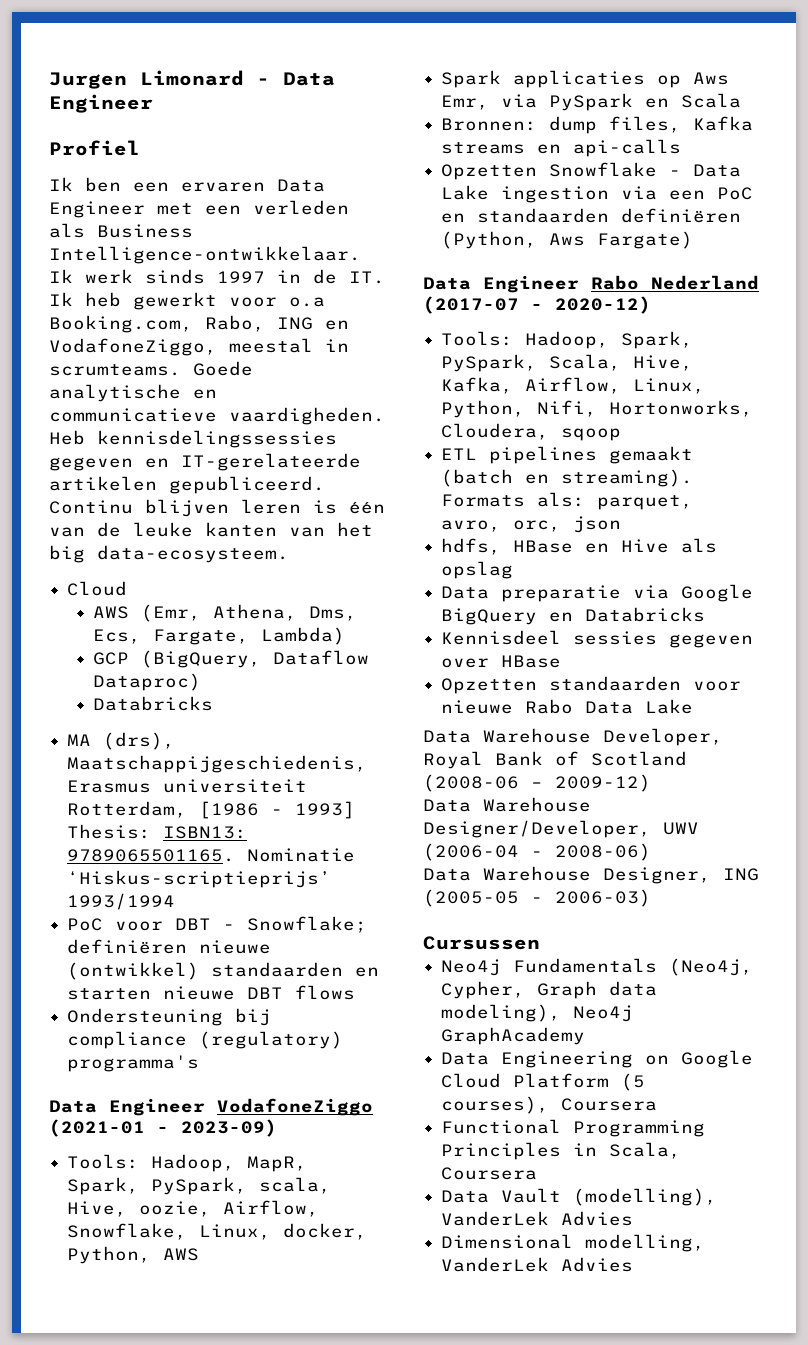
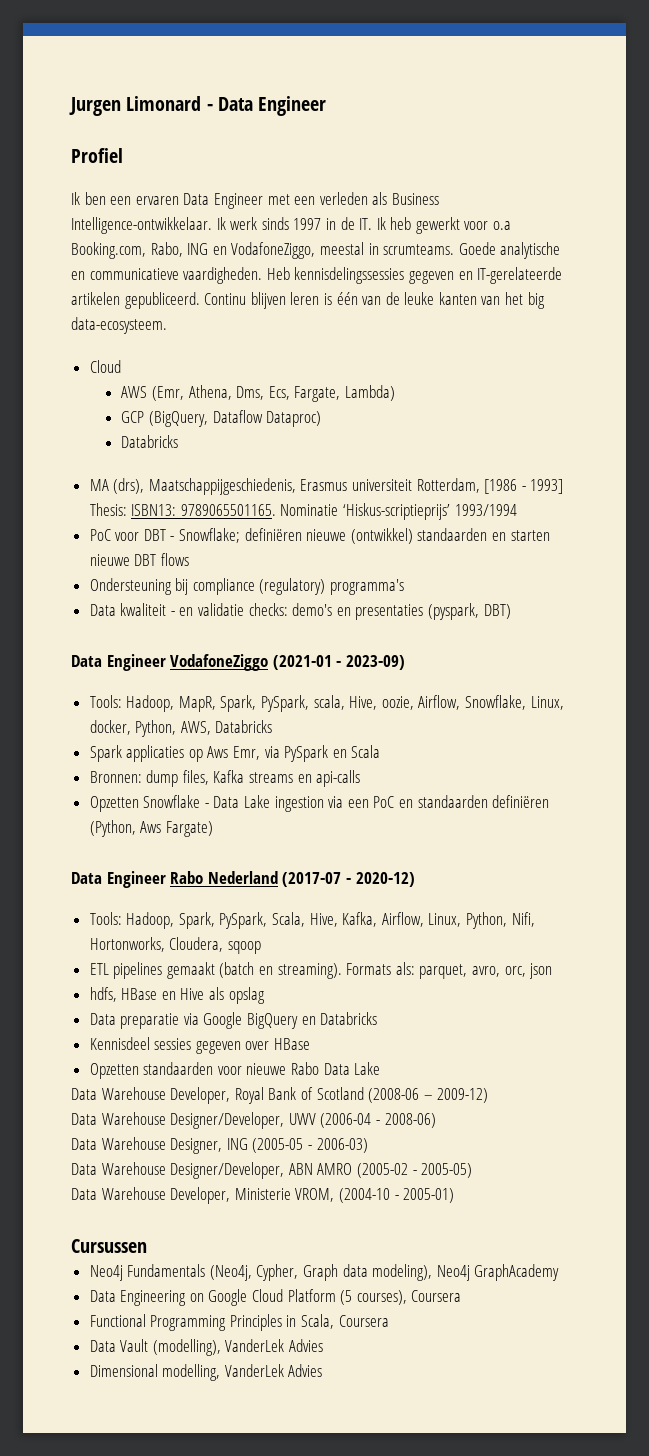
+ Data kwaliteit - en validatie checks: demo's en presentaties (pyspark, DBT)
- Tools: Hadoop, MapR, Spark, PySpark, scala, Hive, oozie, Airflow, Snowflake, Linux, docker, Python, AWS
+ Tools: Hadoop, MapR, Spark, PySpark, scala, Hive, oozie, Airflow, Snowflake, Linux, docker, Python, AWS, Databricks
+ Data Warehouse Designer/Developer, ABN AMRO (2005-02 - 2005-05)
+ Data Warehouse Developer, Ministerie VROM, (2004-10 - 2005-01)

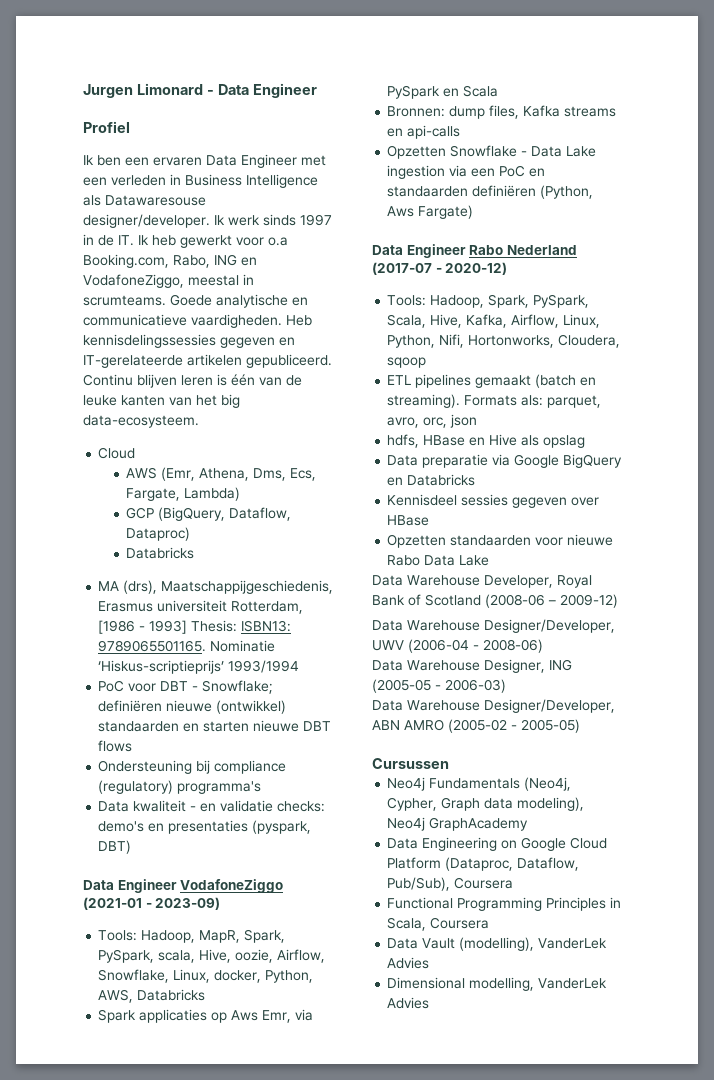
- Ik ben een ervaren Data Engineer met een verleden als Business Intelligence-ontwikkelaar.
+ Ik ben een ervaren Data Engineer met een verleden in Business Intelligence als Datawaresouse designer/developer.
- GCP (BigQuery, Dataflow Dataproc)
+ GCP (BigQuery, Dataflow, Dataproc)
- Data Warehouse Developer, Ministerie VROM, (2004-10 - 2005-01)
- Data Engineering on Google Cloud Platform (5 courses), Coursera
+ Data Engineering on Google Cloud Platform (Dataproc, Dataflow, Pub/Sub), Coursera

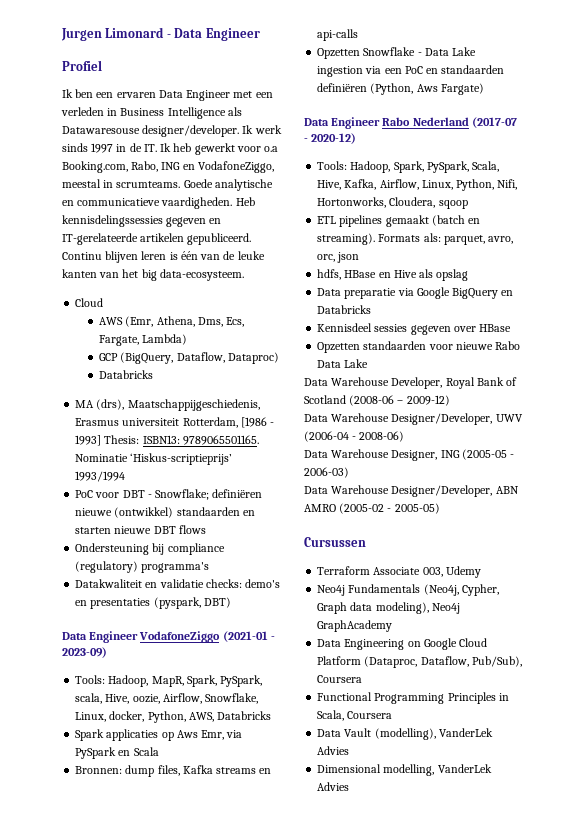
- Data kwaliteit - en validatie checks: demo's en presentaties (pyspark, DBT)
+ Datakwaliteit en validatie checks: demo's en presentaties (pyspark, DBT)
+ Terraform Associate 003, Udemy

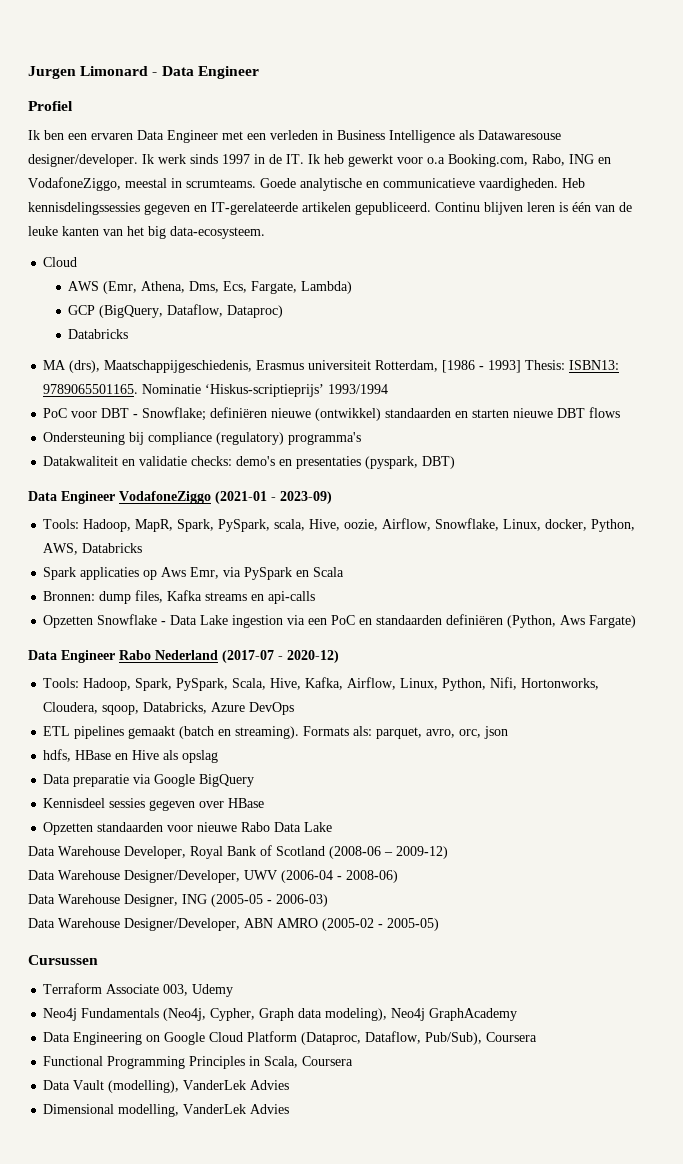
- Tools: Hadoop, Spark, PySpark, Scala, Hive, Kafka, Airflow, Linux, Python, Nifi, Hortonworks, Cloudera, sqoop
+ Tools: Hadoop, Spark, PySpark, Scala, Hive, Kafka, Airflow, Linux, Python, Nifi, Hortonworks, Cloudera, sqoop, Databricks, Azure DevOps
- Data preparatie via Google BigQuery en Databricks
+ Data preparatie via Google BigQuery

